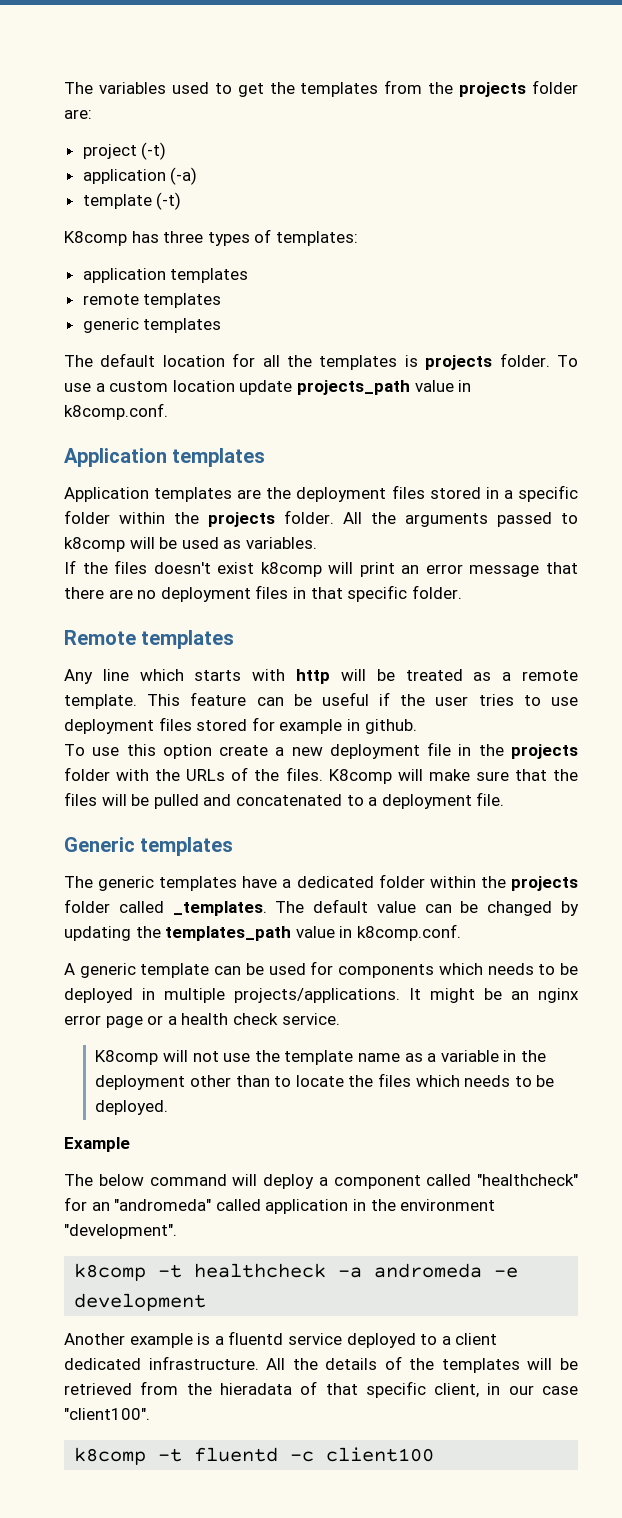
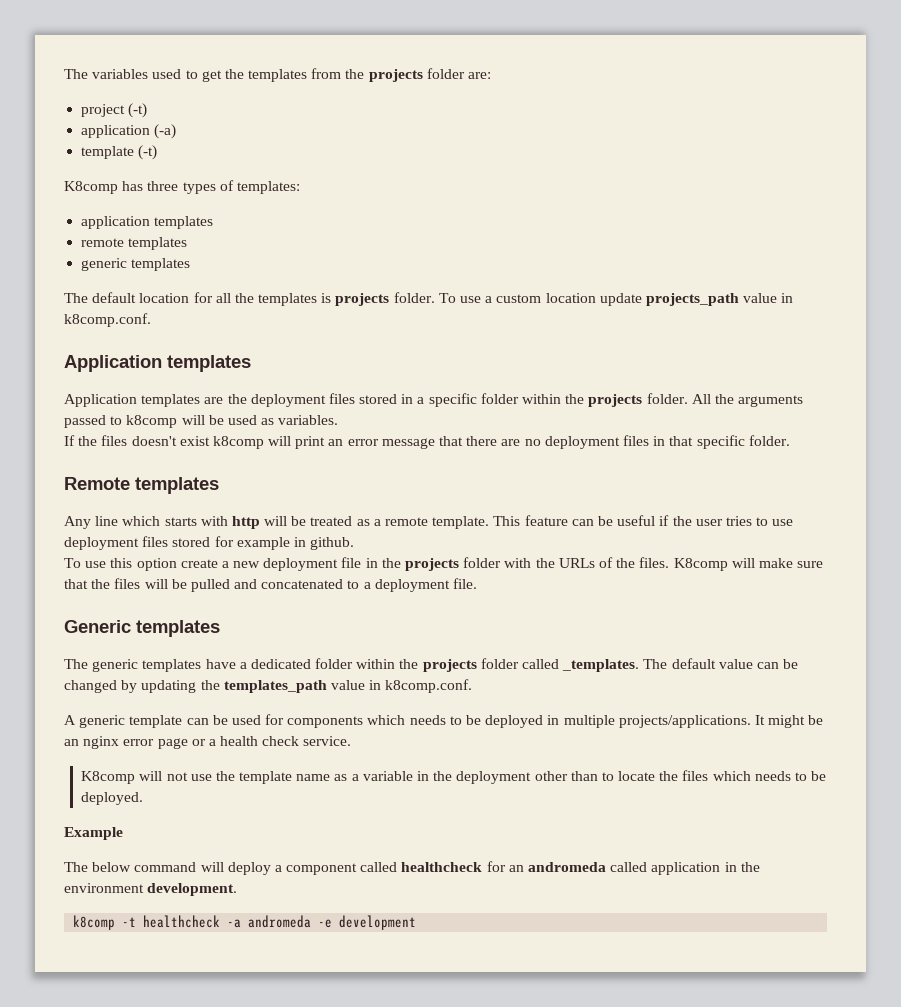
- The below command will deploy a component called "healthcheck" for an "andromeda" called application in the environment "development".
+ The below command will deploy a component called healthcheck for an andromeda called application in the environment development.
- Another example is a fluentd service deployed to a client dedicated infrastructure. All the details of the templates will be retrieved from the hieradata of that specific client, in our case "client100".
- k8comp -t fluentd -c client100

